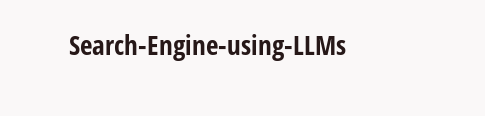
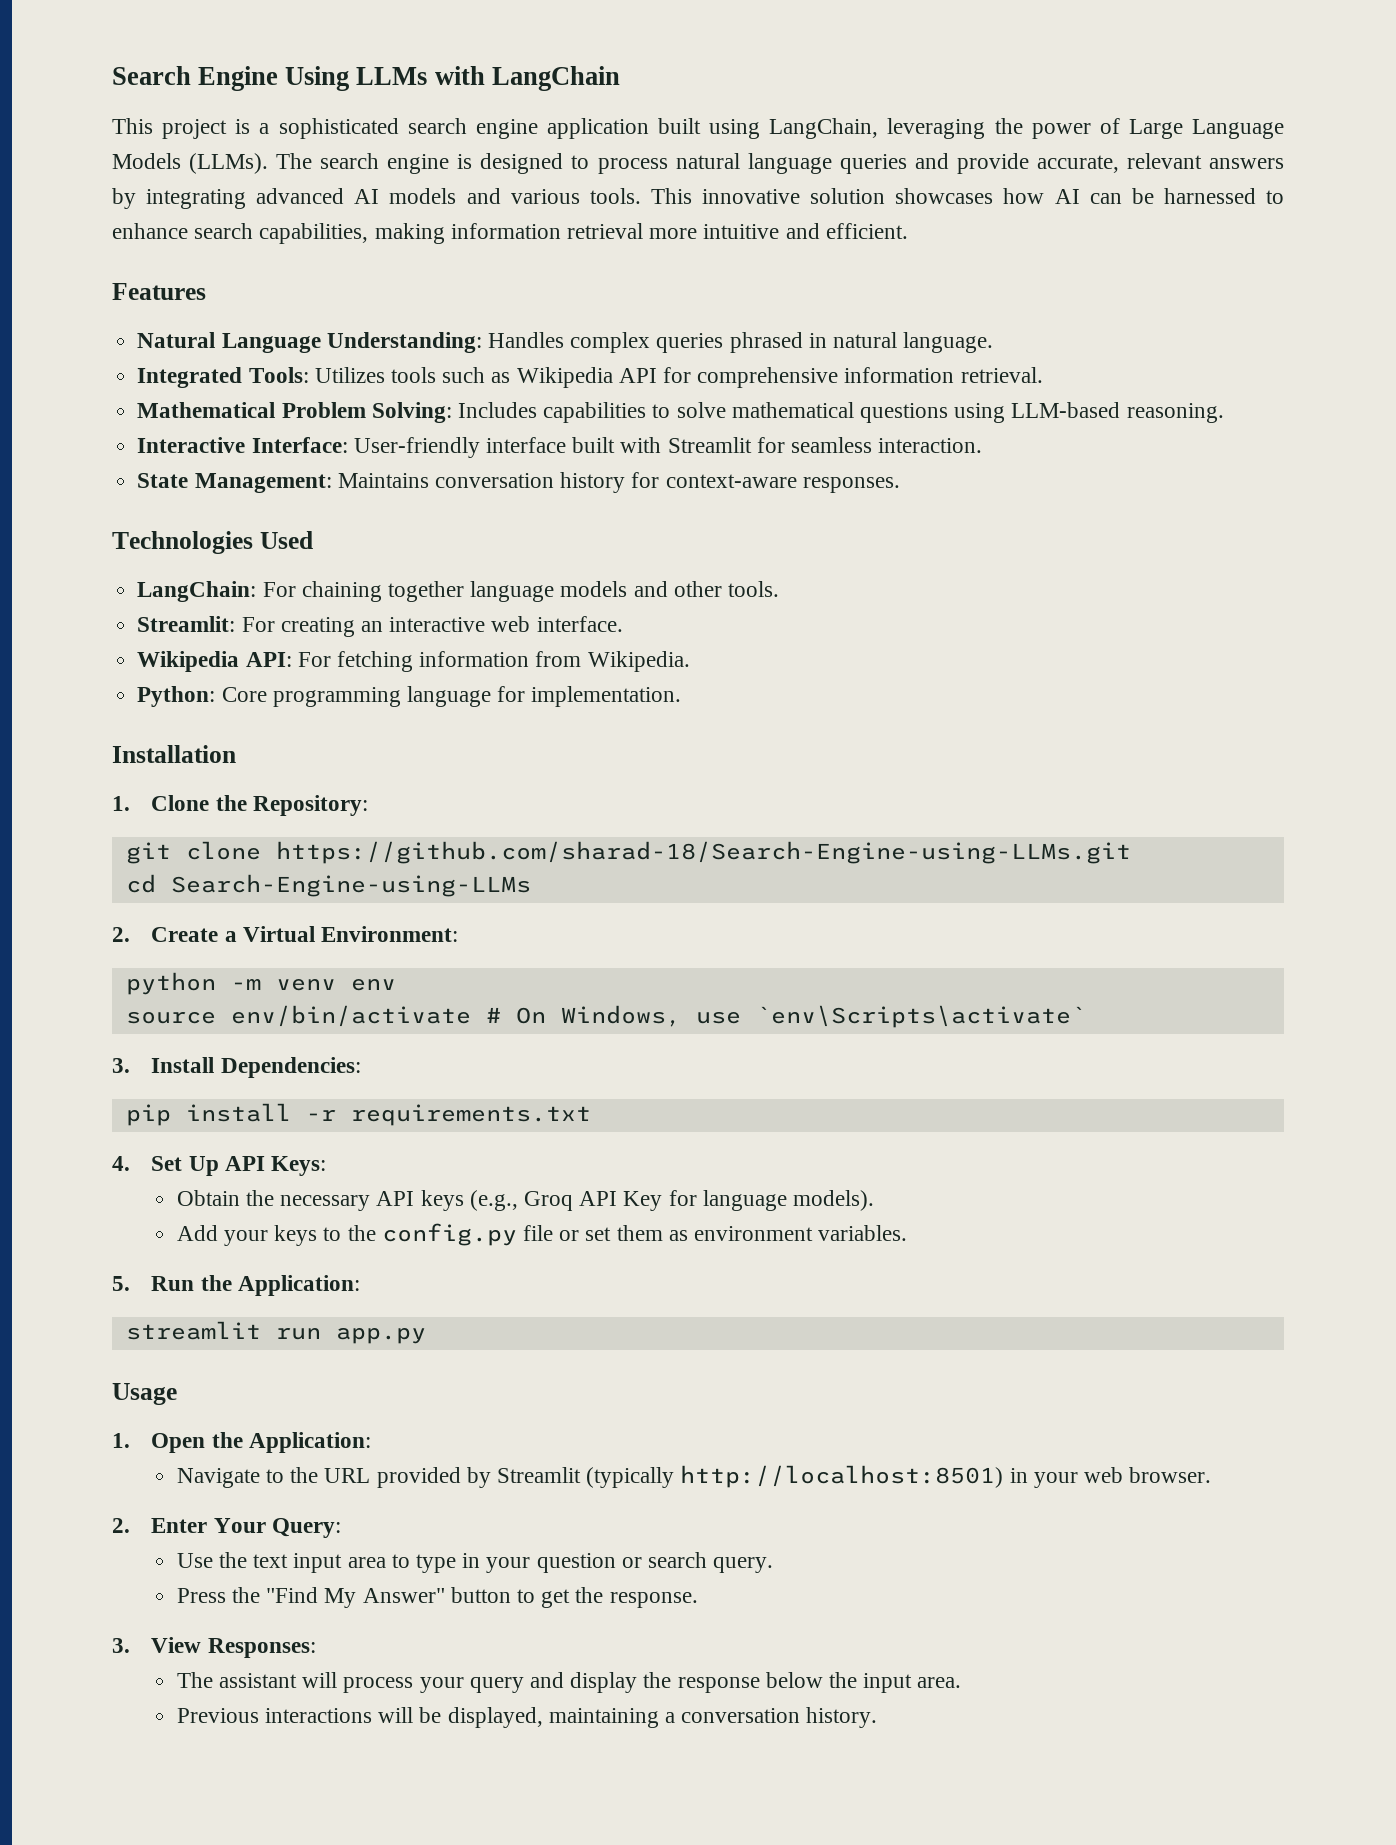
- Search-Engine-using-LLMs
+ Search Engine Using LLMs with LangChain
+ This project is a sophisticated search engine application built using LangChain, leveraging the power of Large Language Models (LLMs). The search engine is designed to process natural language queries and provide accurate, relevant answers by integrating advanced AI models and various tools. This innovative solution showcases how AI can be harnessed to enhance search capabilities, making information retrieval more intuitive and efficient.
+ Features
+ Natural Language Understanding: Handles complex queries phrased in natural language.
+ Integrated Tools: Utilizes tools such as Wikipedia API for comprehensive information retrieval.
+ Mathematical Problem Solving: Includes capabilities to solve mathematical questions using LLM-based reasoning.
+ Interactive Interface: User-friendly interface built with Streamlit for seamless interaction.
+ State Management: Maintains conversation history for context-aware responses.
+ Technologies Used
+ LangChain: For chaining together language models and other tools.
+ Streamlit: For creating an interactive web interface.
+ Wikipedia API: For fetching information from Wikipedia.
+ Python: Core programming language for implementation.
+ Installation
+ 1. Clone the Repository:
+ git clone https://github.com/sharad-18/Search-Engine-using-LLMs.git
+ cd Search-Engine-using-LLMs
+ 2. Create a Virtual Environment:
+ python -m venv env
+ source env/bin/activate # On Windows, use `env\Scripts\activate`
+ 3. Install Dependencies:
+ pip install -r requirements.txt
+ 4. Set Up API Keys:
+ Obtain the necessary API keys (e.g., Groq API Key for language models).
+ Add your keys to the config.py file or set them as environment variables.
+ 5. Run the Application:
+ streamlit run app.py
+ Usage
+ 1. Open the Application:
+ Navigate to the URL provided by Streamlit (typically http://localhost:8501) in your web browser.
+ 2. Enter Your Query:
+ Use the text input area to type in your question or search query.
+ Press the "Find My Answer" button to get the response.
+ 3. View Responses:
+ The assistant will process your query and display the response below the input area.
+ Previous interactions will be displayed, maintaining a conversation history.

